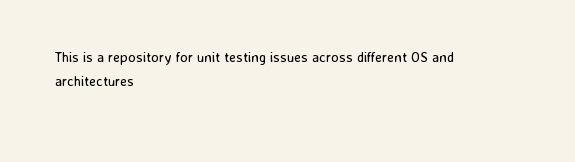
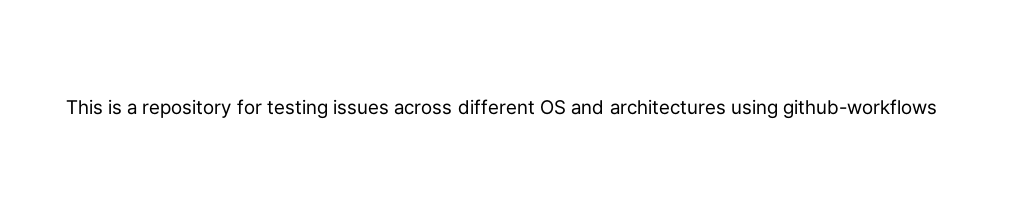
- This is a repository for unit testing issues across different OS and architectures
+ This is a repository for testing issues across different OS and architectures using github-workflows

